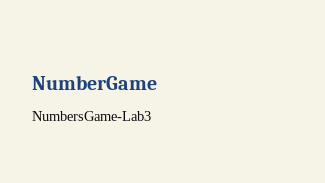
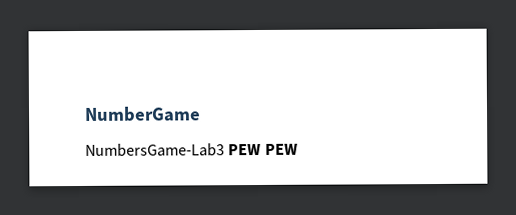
- NumbersGame-Lab3
+ NumbersGame-Lab3 PEW PEW

